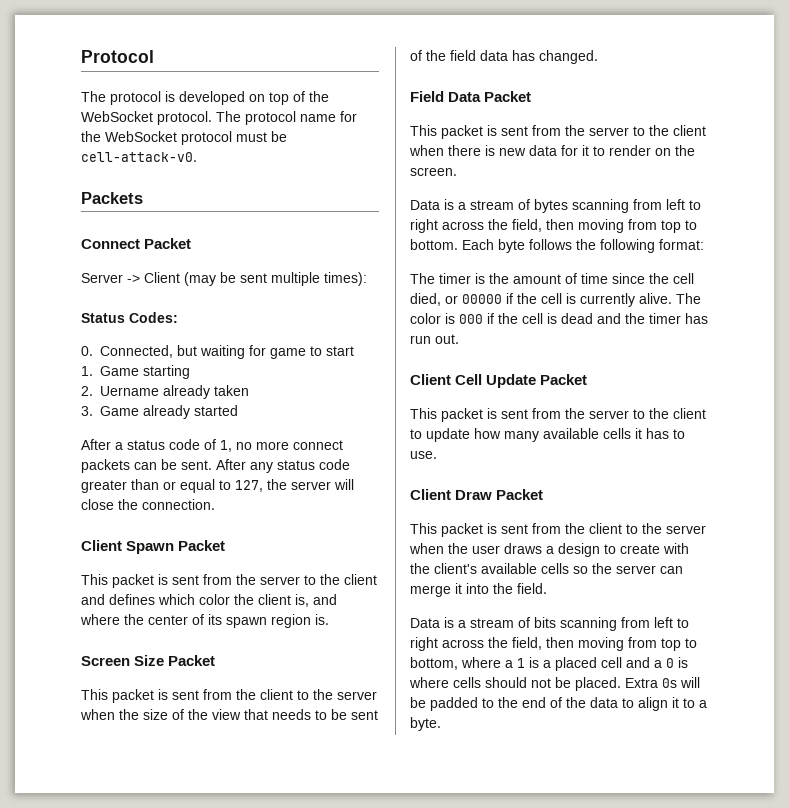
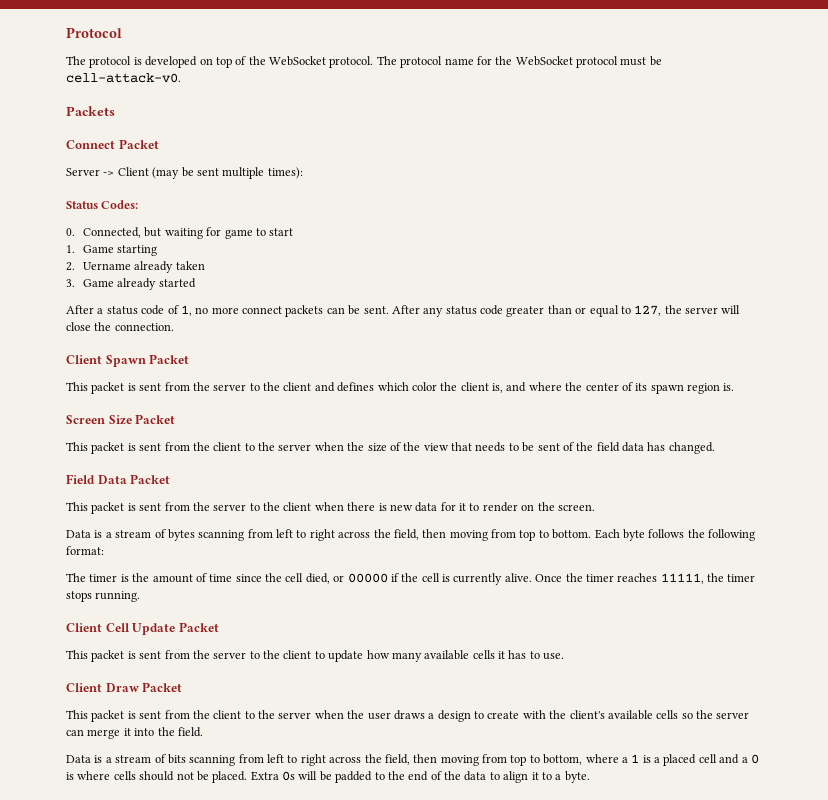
- The color is 000 if the cell is dead and the timer has run out.
+ Once the timer reaches 11111, the timer stops running.

